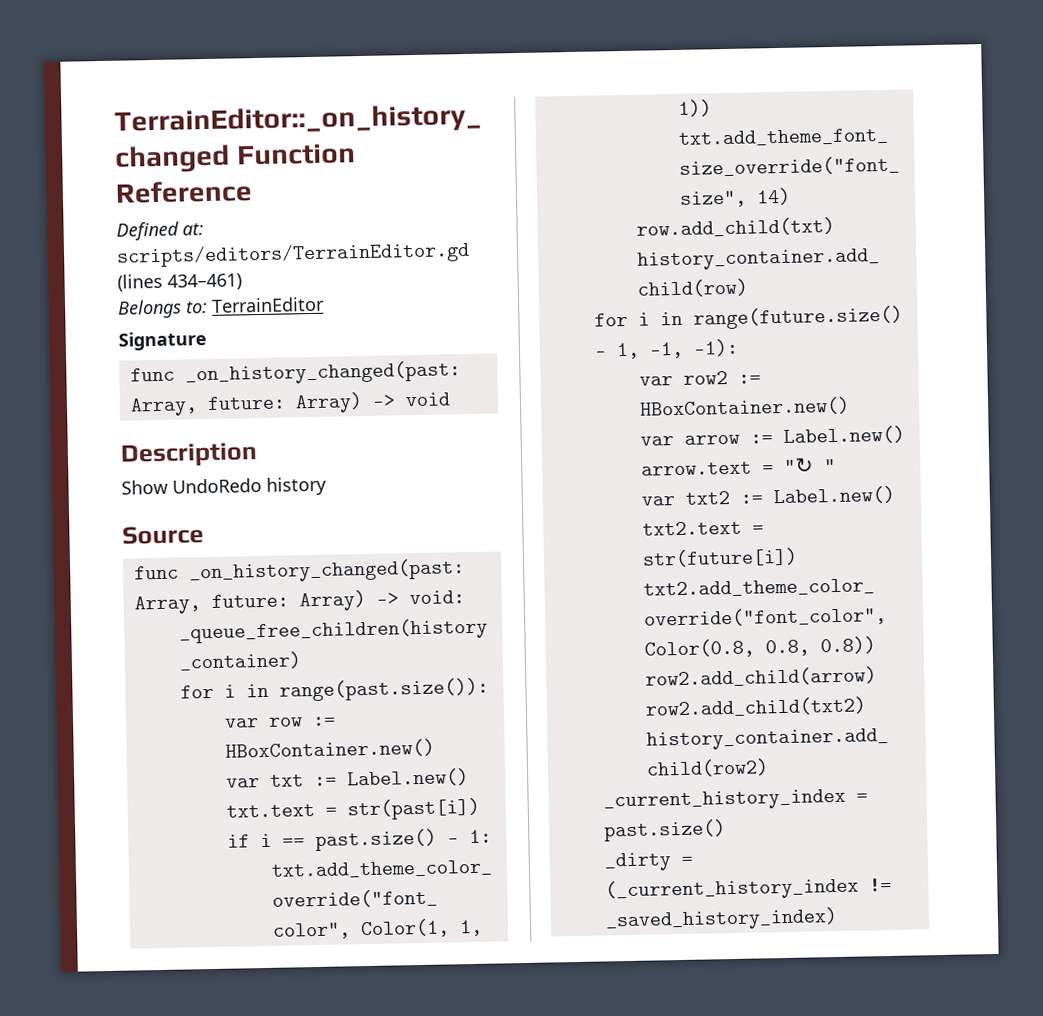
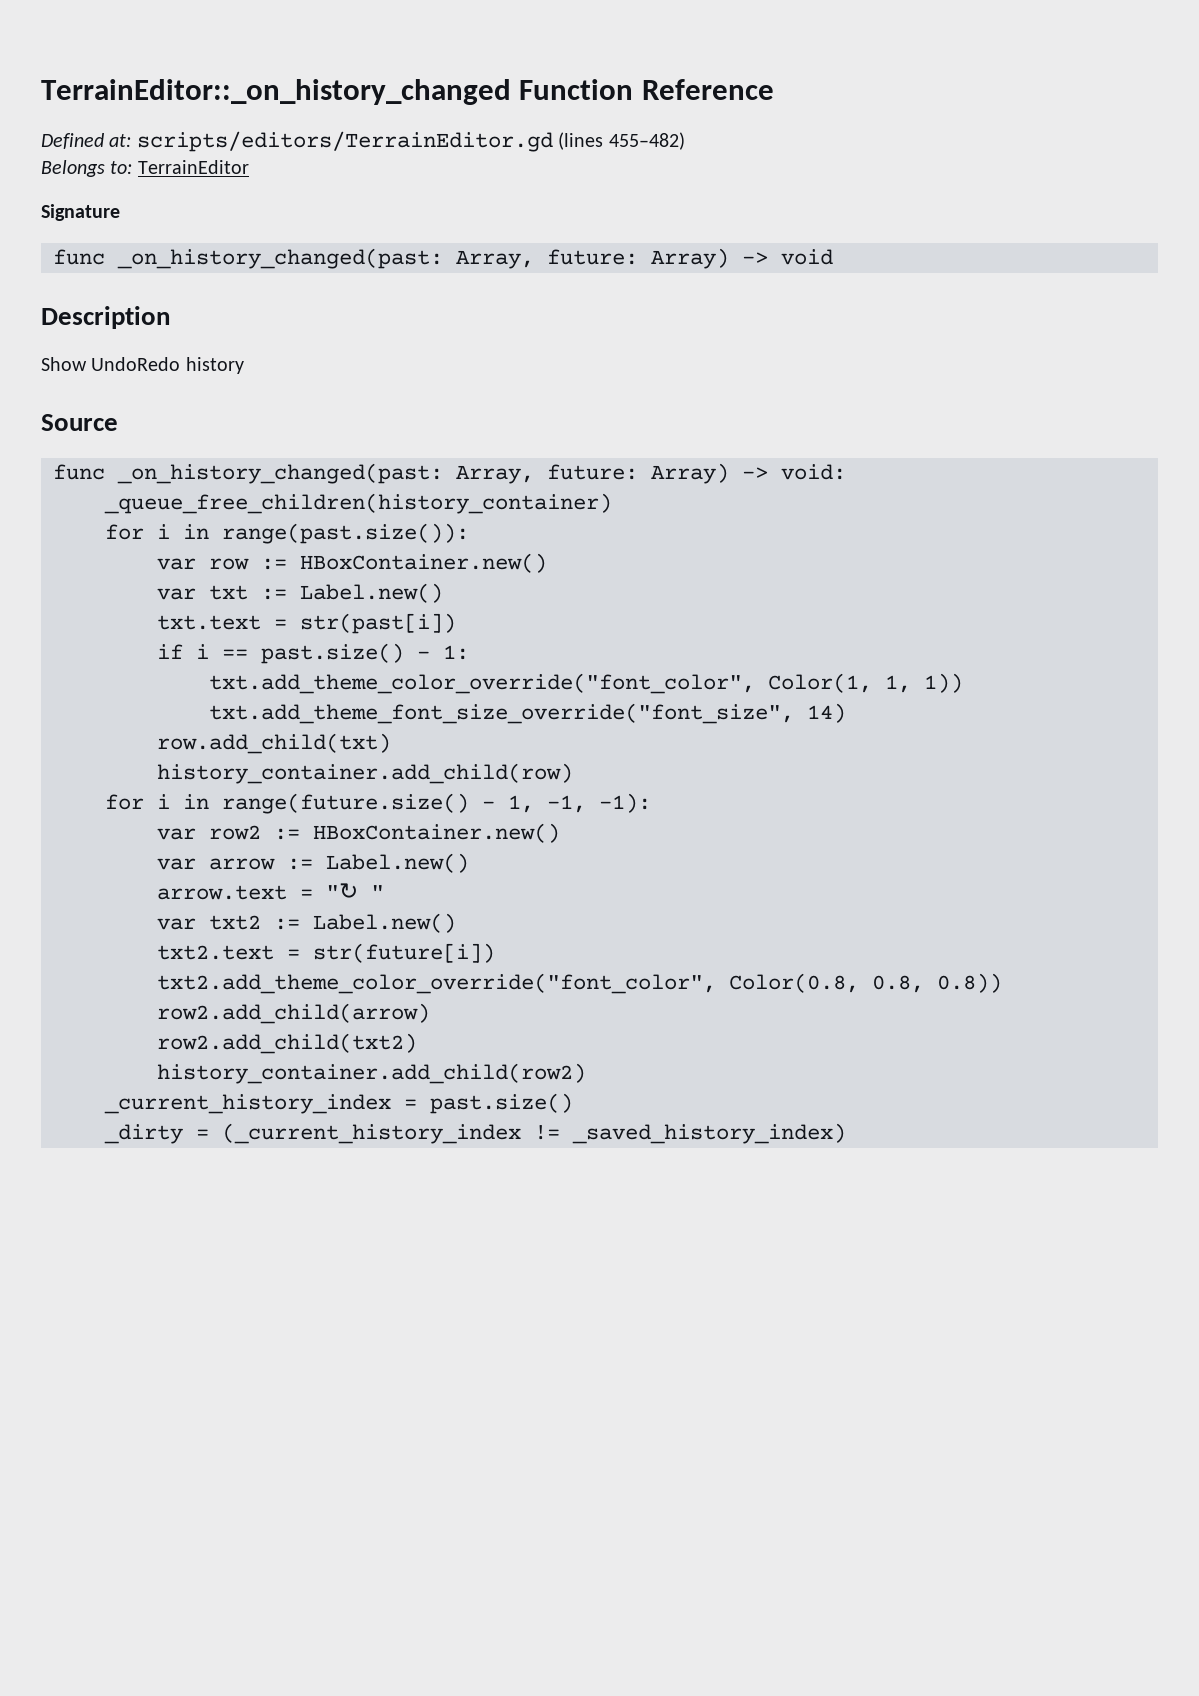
- Defined at: scripts/editors/TerrainEditor.gd (lines 434–461)
+ Defined at: scripts/editors/TerrainEditor.gd (lines 455–482)

